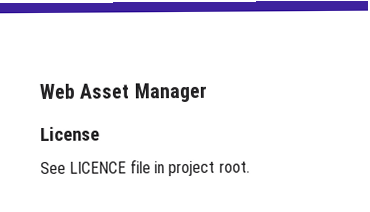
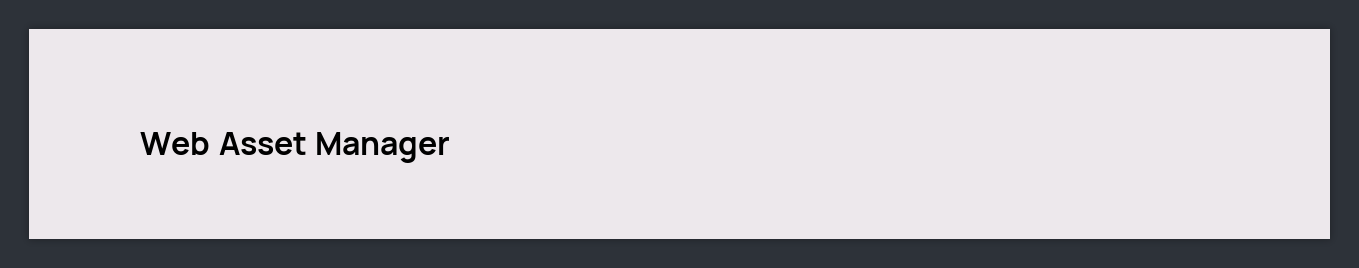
- License
- See LICENCE file in project root.

